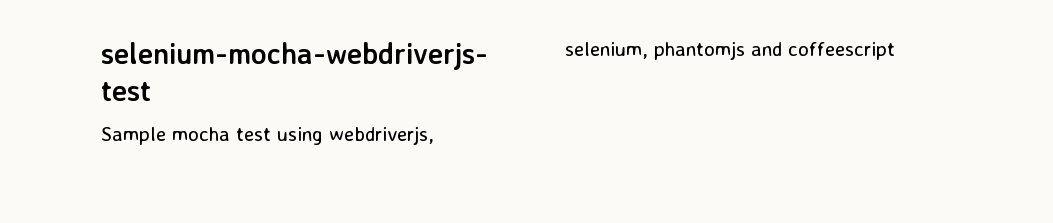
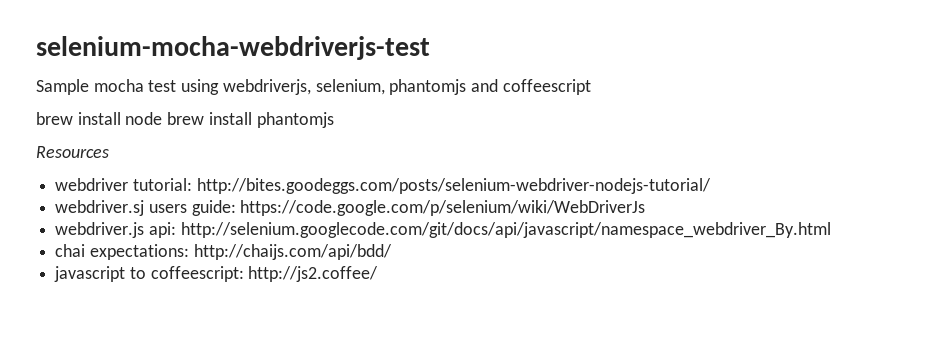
+ brew install node brew install phantomjs
+ Resources
+ webdriver tutorial: http://bites.goodeggs.com/posts/selenium-webdriver-nodejs-tutorial/
+ webdriver.sj users guide: https://code.google.com/p/selenium/wiki/WebDriverJs
+ webdriver.js api: http://selenium.googlecode.com/git/docs/api/javascript/namespace_webdriver_By.html
+ chai expectations: http://chaijs.com/api/bdd/
+ javascript to coffeescript: http://js2.coffee/

